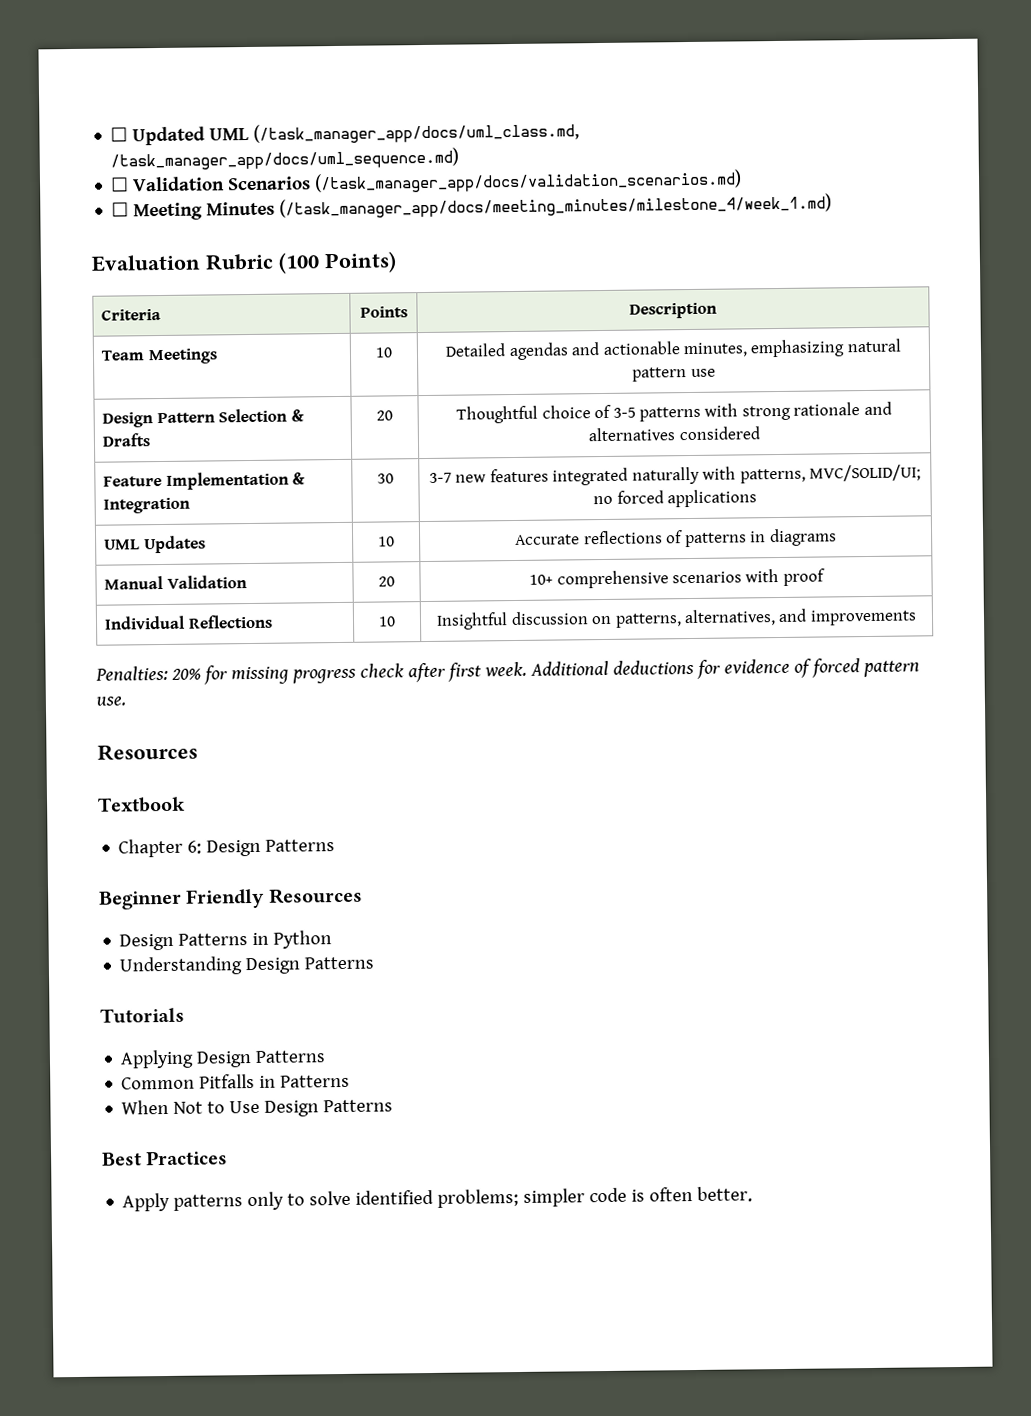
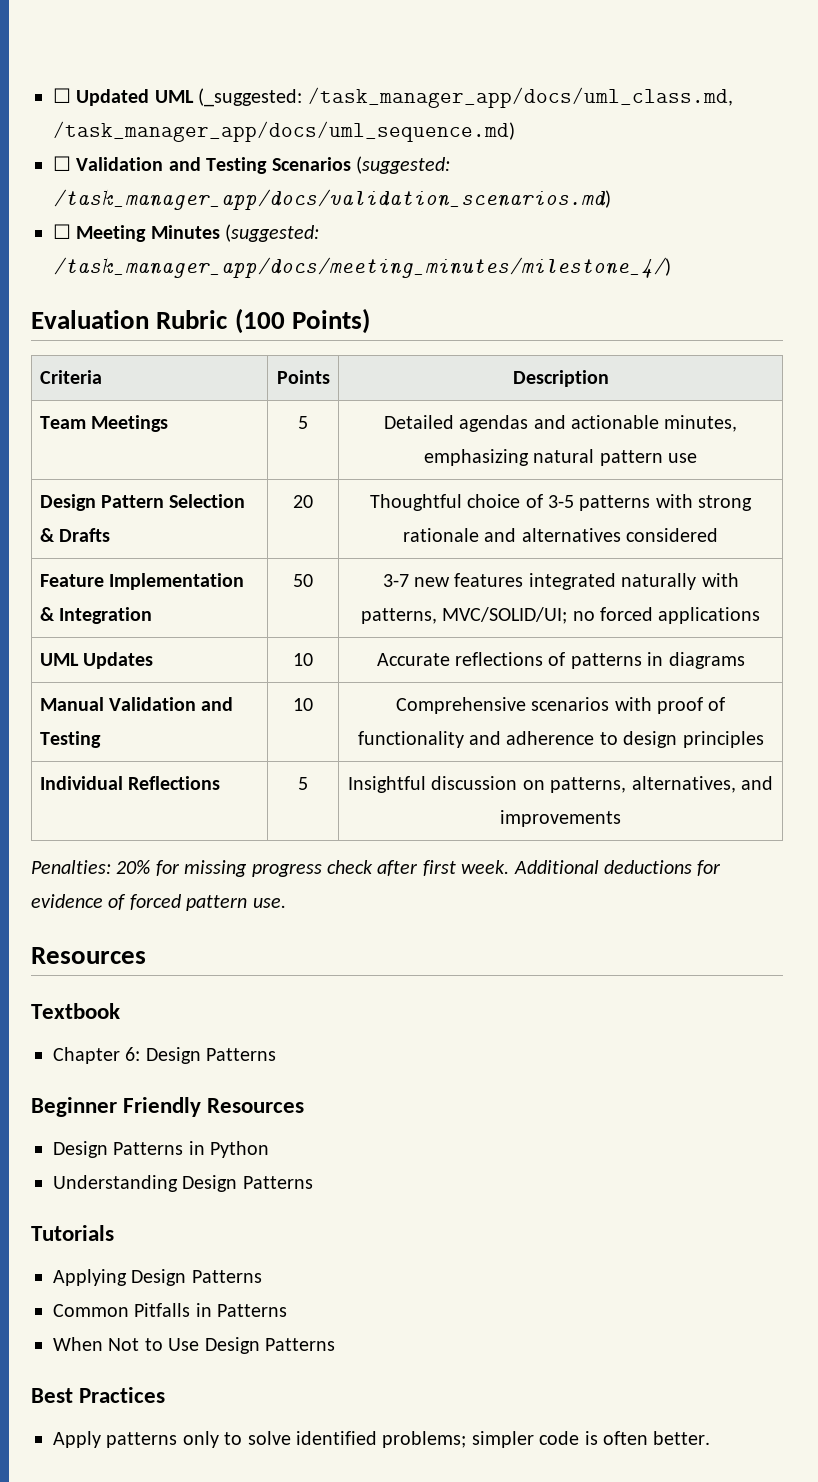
- ☐ Updated UML (/task_manager_app/docs/uml_class.md, /task_manager_app/docs/uml_sequence.md)
+ ☐ Updated UML (_suggested: /task_manager_app/docs/uml_class.md, /task_manager_app/docs/uml_sequence.md)
- ☐ Validation Scenarios (/task_manager_app/docs/validation_scenarios.md)
+ ☐ Validation and Testing Scenarios (suggested: /task_manager_app/docs/validation_scenarios.md)
- ☐ Meeting Minutes (/task_manager_app/docs/meeting_minutes/milestone_4/week_1.md)
+ ☐ Meeting Minutes (suggested: /task_manager_app/docs/meeting_minutes/milestone_4/)
- Team Meetings | 10 | Detailed agendas and actionable minutes, emphasizing natural pattern use
+ Team Meetings | 5 | Detailed agendas and actionable minutes, emphasizing natural pattern use
- Feature Implementation & Integration | 30 | 3-7 new features integrated naturally with patterns, MVC/SOLID/UI; no forced applications
+ Feature Implementation & Integration | 50 | 3-7 new features integrated naturally with patterns, MVC/SOLID/UI; no forced applications
- Manual Validation | 20 | 10+ comprehensive scenarios with proof
+ Manual Validation and Testing | 10 | Comprehensive scenarios with proof of functionality and adherence to design principles
- Individual Reflections | 10 | Insightful discussion on patterns, alternatives, and improvements
+ Individual Reflections | 5 | Insightful discussion on patterns, alternatives, and improvements

